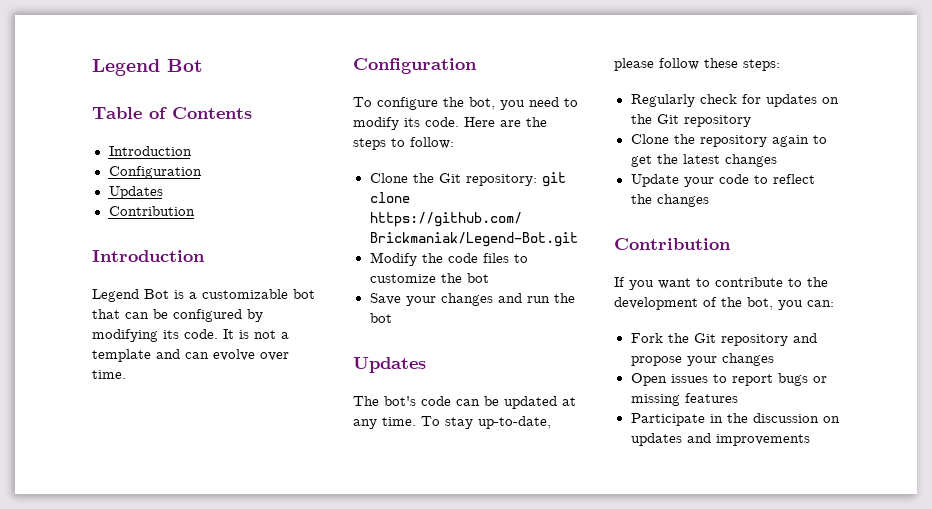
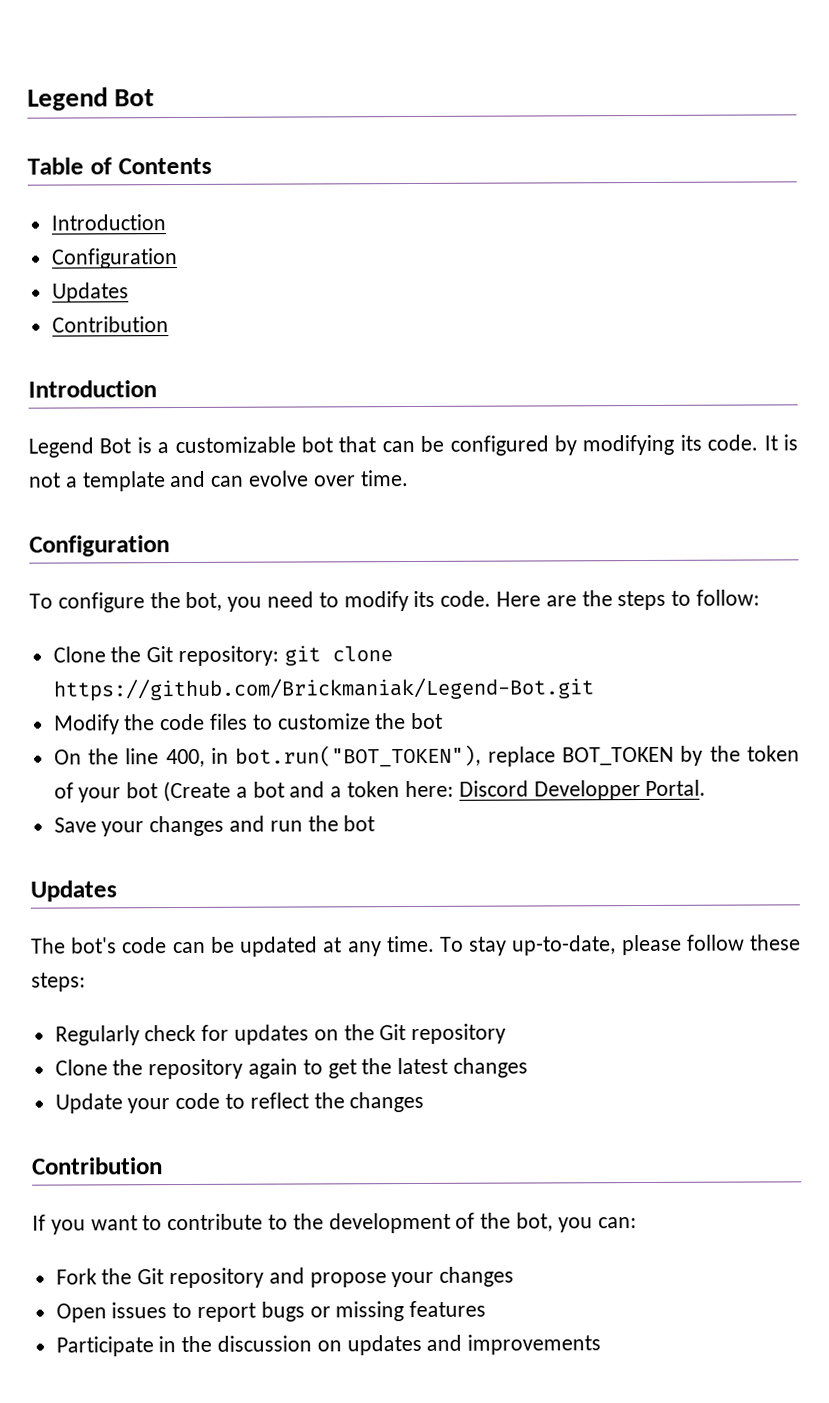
+ On the line 400, in bot.run("BOT_TOKEN"), replace BOT_TOKEN by the token of your bot (Create a bot and a token here: Discord Developper Portal.

